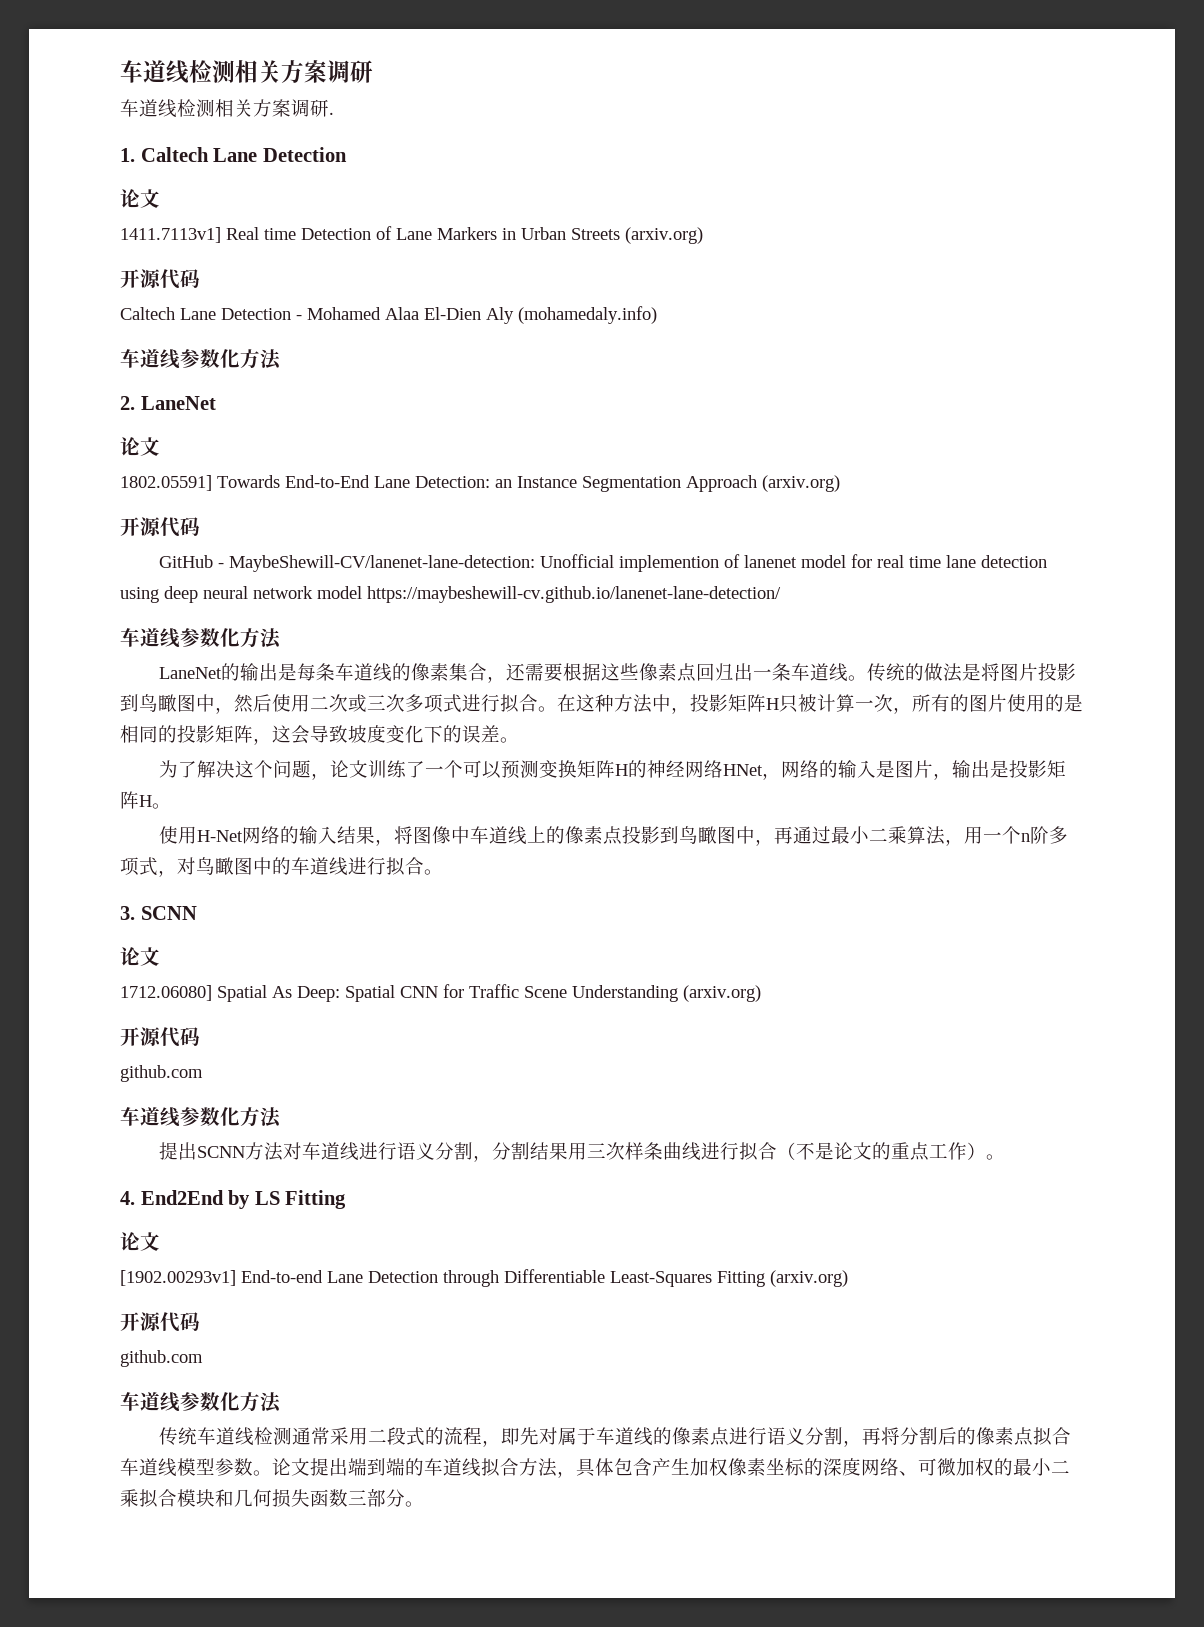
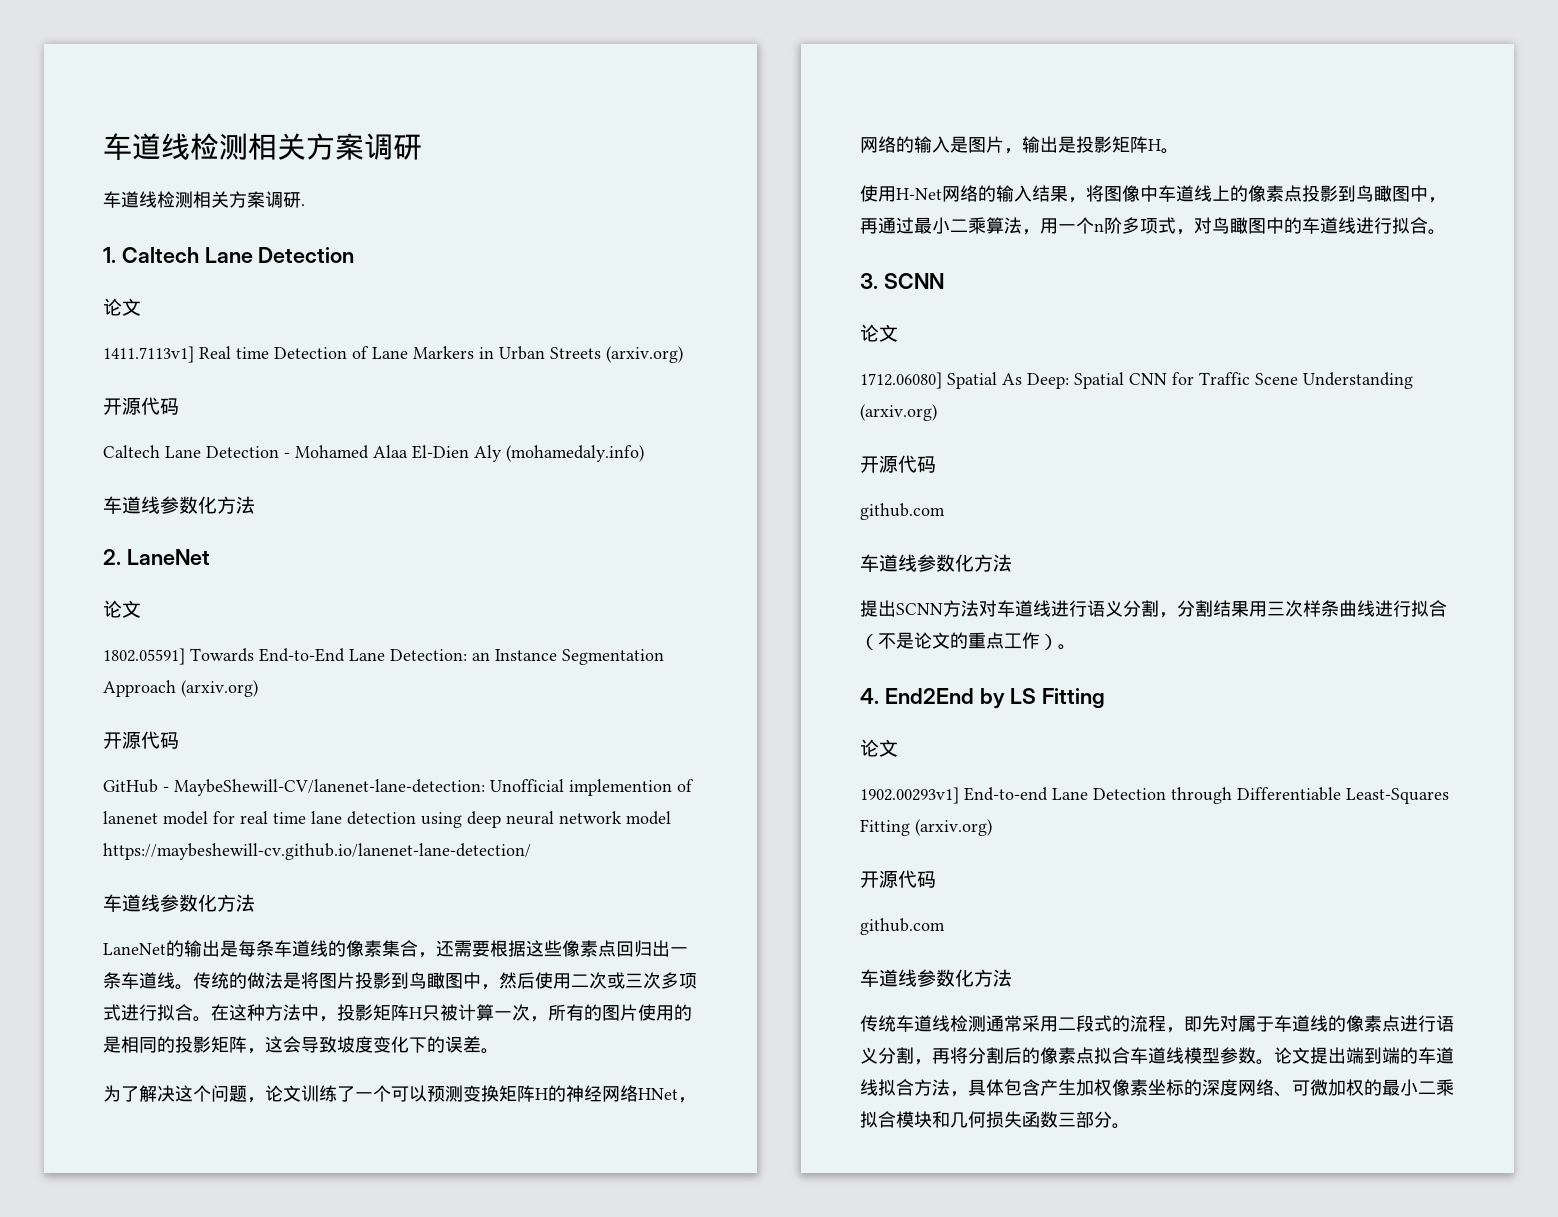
- [1902.00293v1] End-to-end Lane Detection through Differentiable Least-Squares Fitting (arxiv.org)
+ 1902.00293v1] End-to-end Lane Detection through Differentiable Least-Squares Fitting (arxiv.org)

